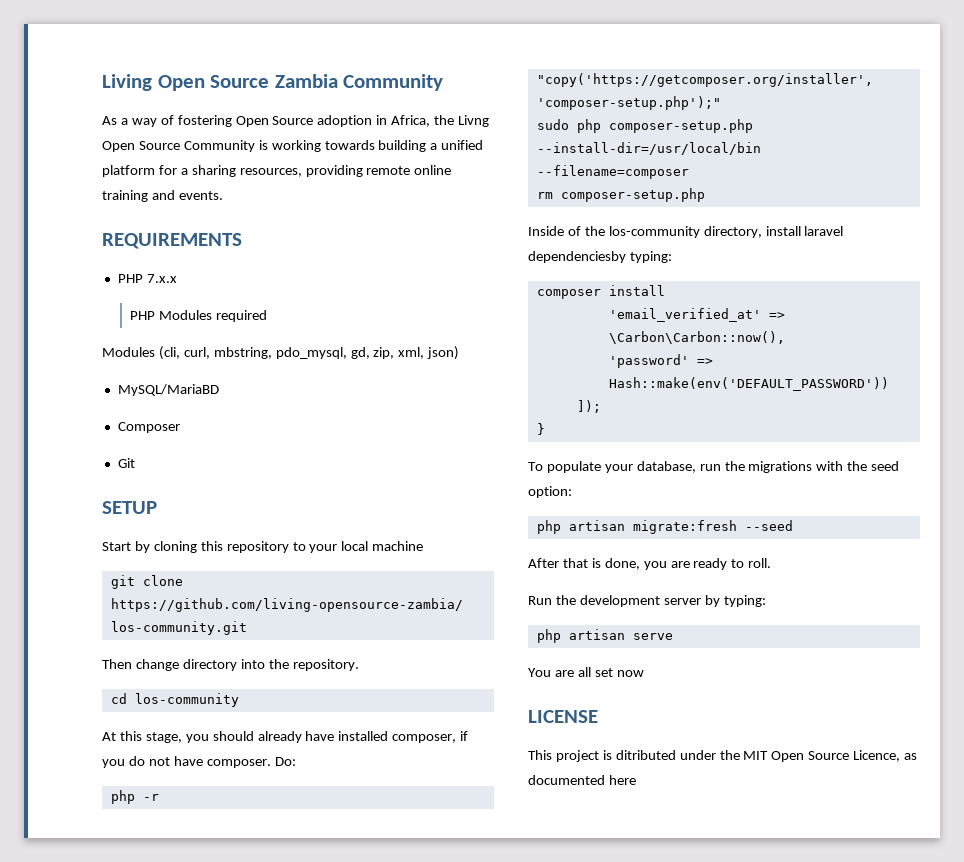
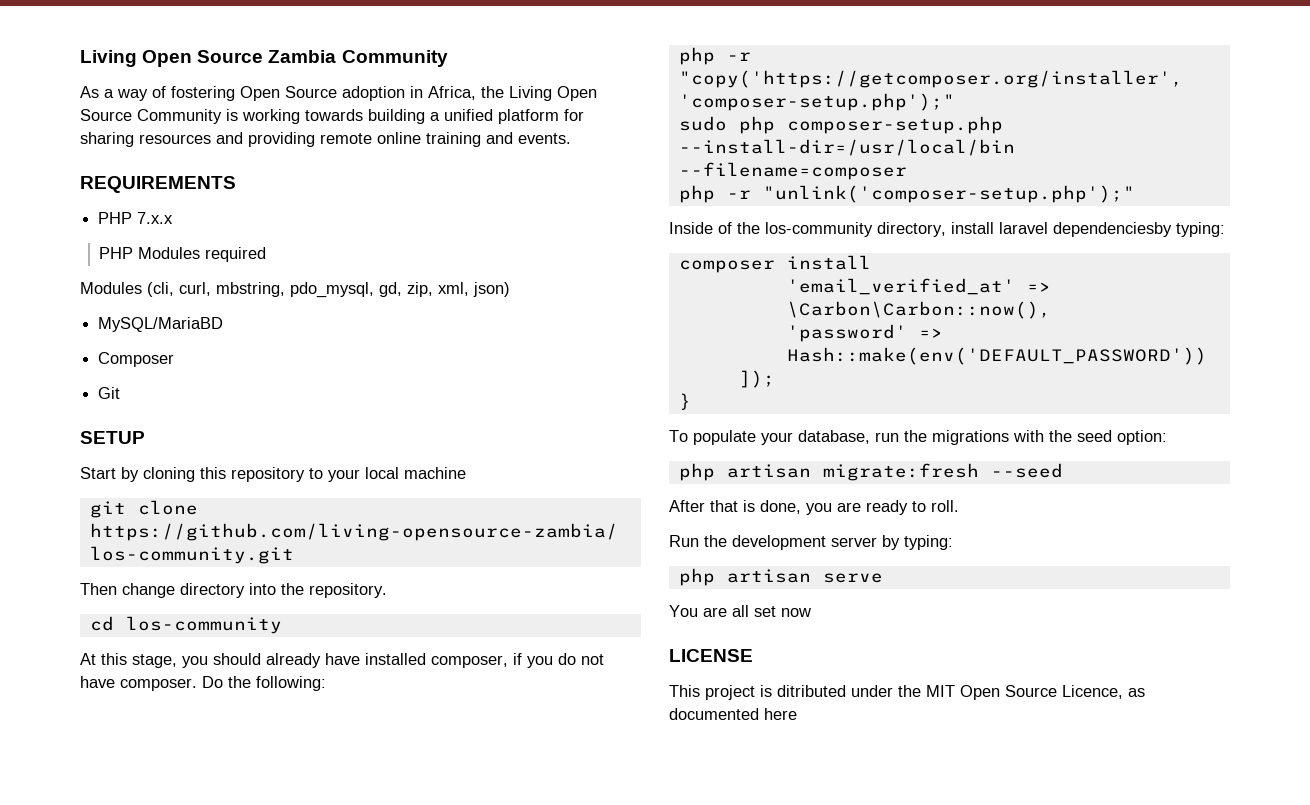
- As a way of fostering Open Source adoption in Africa, the Livng Open Source Community is working towards building a unified platform for a sharing resources, providing remote online training and events.
+ As a way of fostering Open Source adoption in Africa, the Living Open Source Community is working towards building a unified platform for sharing resources and providing remote online training and events.
- Do:
+ Do the following:
- rm composer-setup.php
+ php -r "unlink('composer-setup.php');"

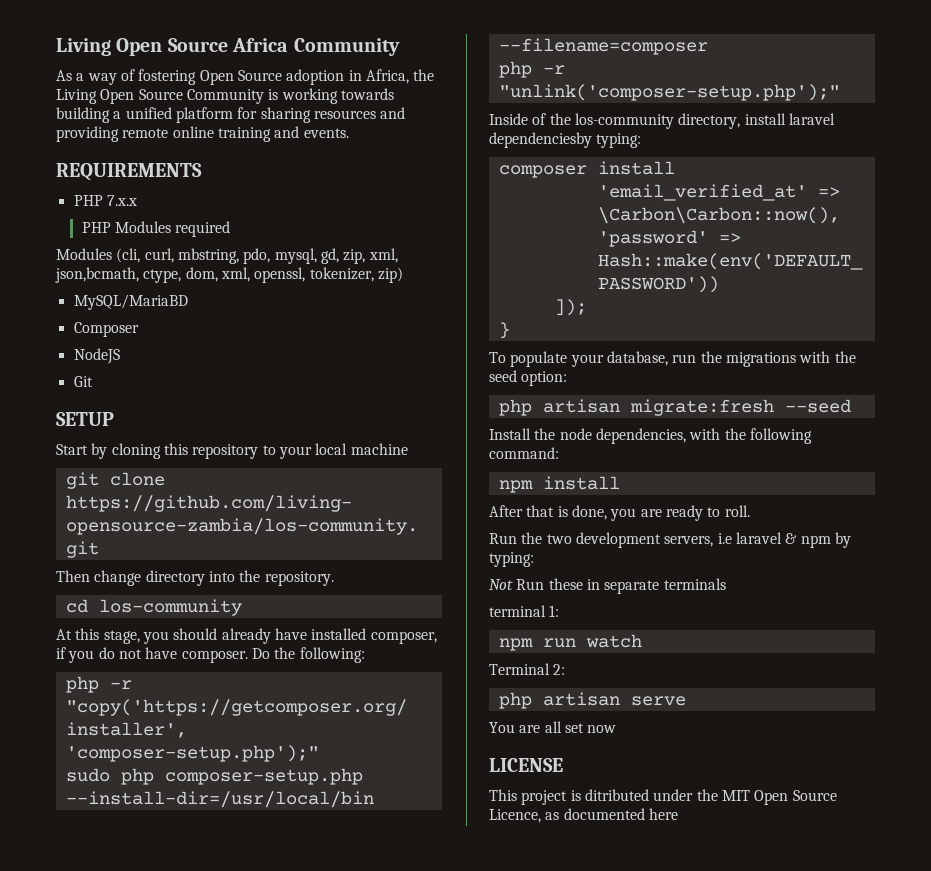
- Living Open Source Zambia Community
+ Living Open Source Africa Community
- Modules (cli, curl, mbstring, pdo_mysql, gd, zip, xml, json)
+ Modules (cli, curl, mbstring, pdo, mysql, gd, zip, xml, json,bcmath, ctype, dom, xml, openssl, tokenizer, zip)
+ NodeJS
+ Install the node dependencies, with the following command:
+ npm install
- Run the development server by typing:
+ Run the two development servers, i.e laravel & npm by typing:
+ Not Run these in separate terminals
+ terminal 1:
+ npm run watch
+ Terminal 2:

